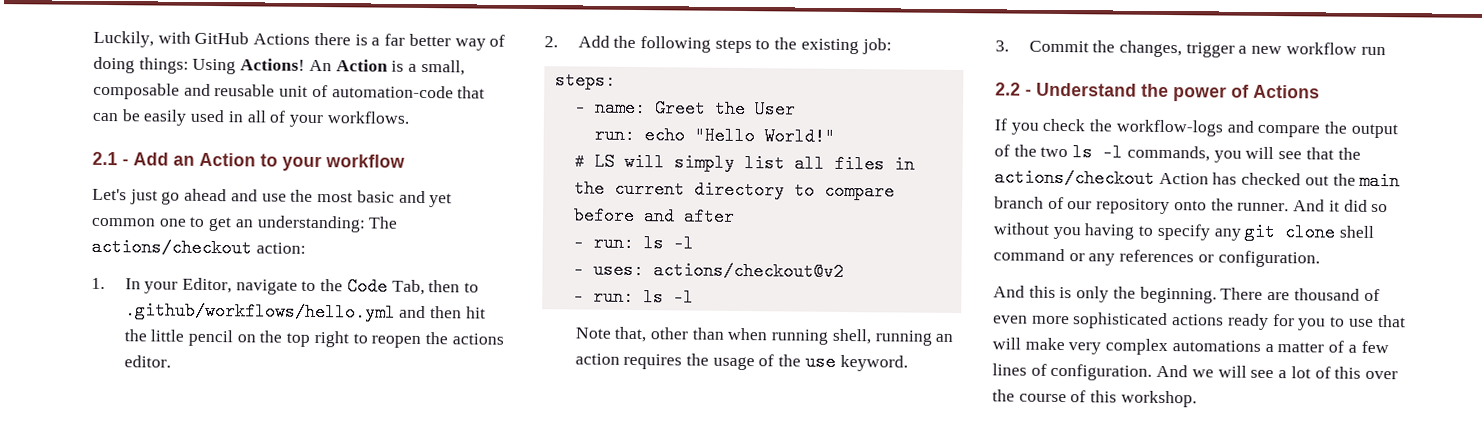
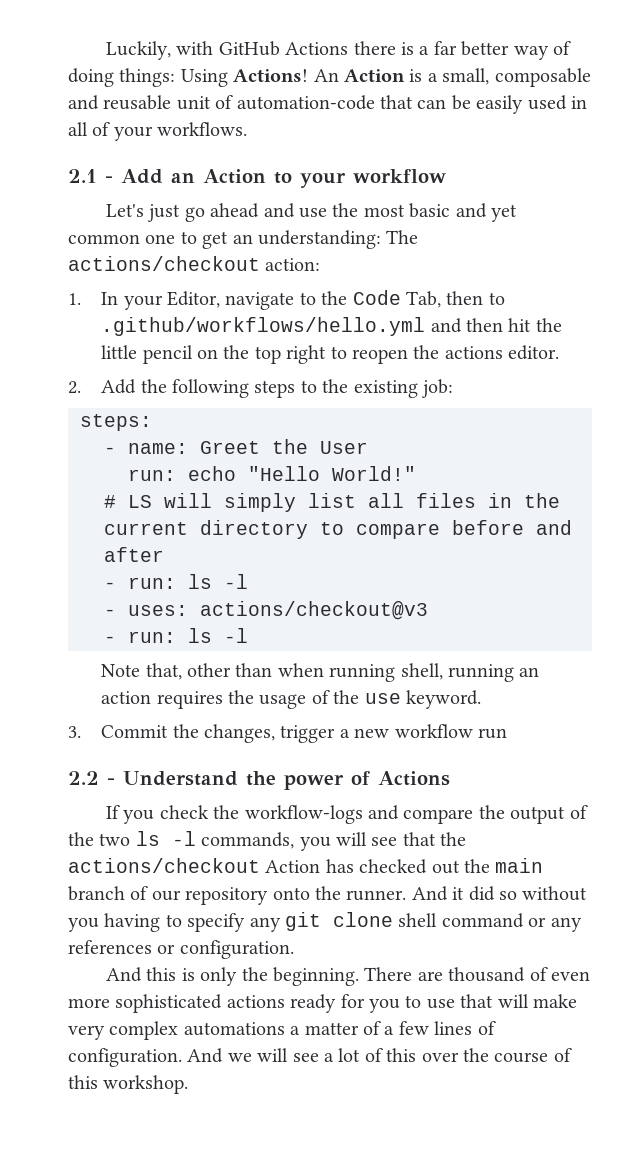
- - uses: actions/checkout@v2
+ - uses: actions/checkout@v3

